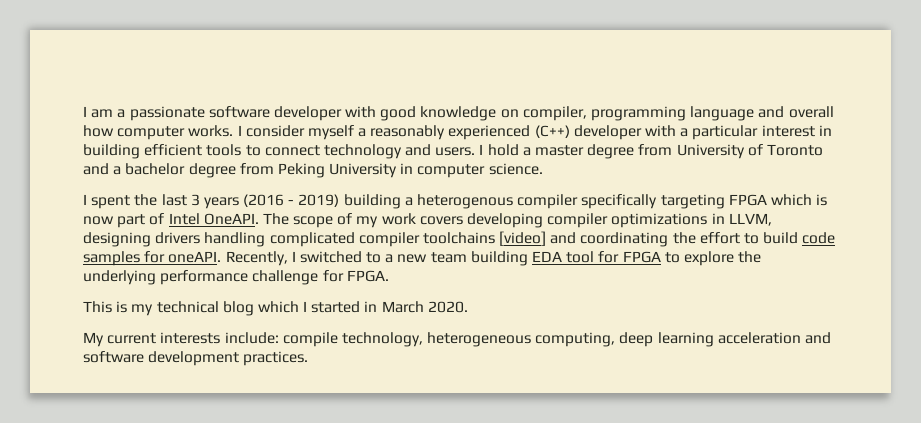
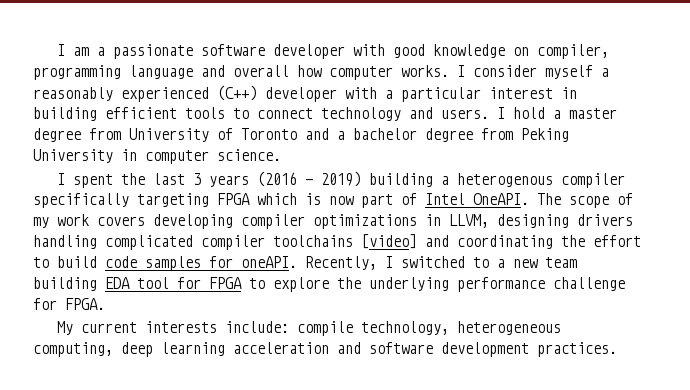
- This is my technical blog which I started in March 2020.

